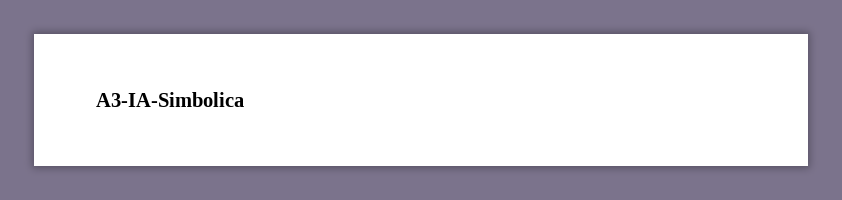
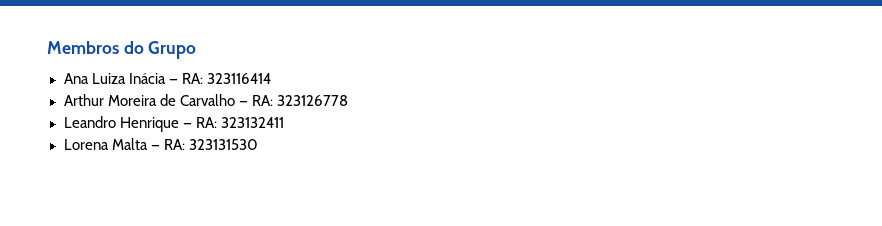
- A3-IA-Simbolica
+ Membros do Grupo
+ Ana Luiza Inácia — RA: 323116414
+ Arthur Moreira de Carvalho — RA: 323126778
+ Leandro Henrique — RA: 323132411
+ Lorena Malta — RA: 323131530

